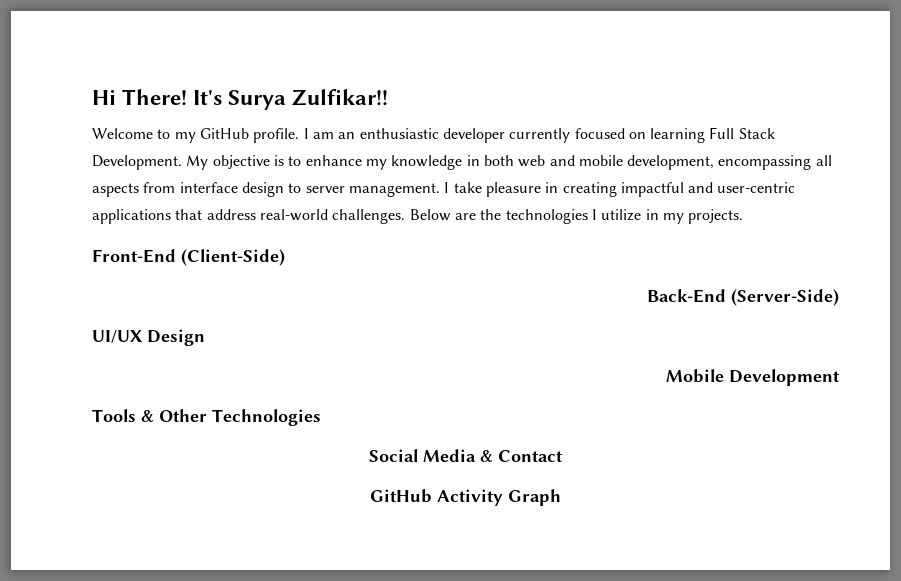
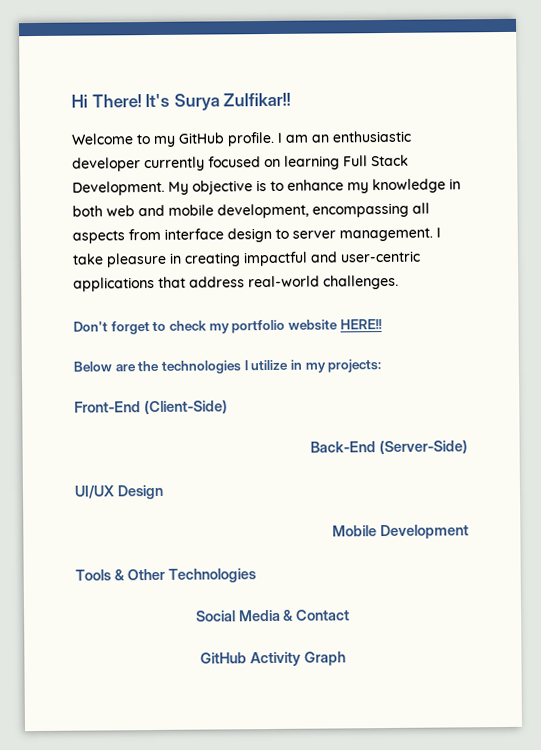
- I take pleasure in creating impactful and user-centric applications that address real-world challenges. Below are the technologies I utilize in my projects.
+ I take pleasure in creating impactful and user-centric applications that address real-world challenges.
+ Don't forget to check my portfolio website HERE!!
+ Below are the technologies I utilize in my projects:

